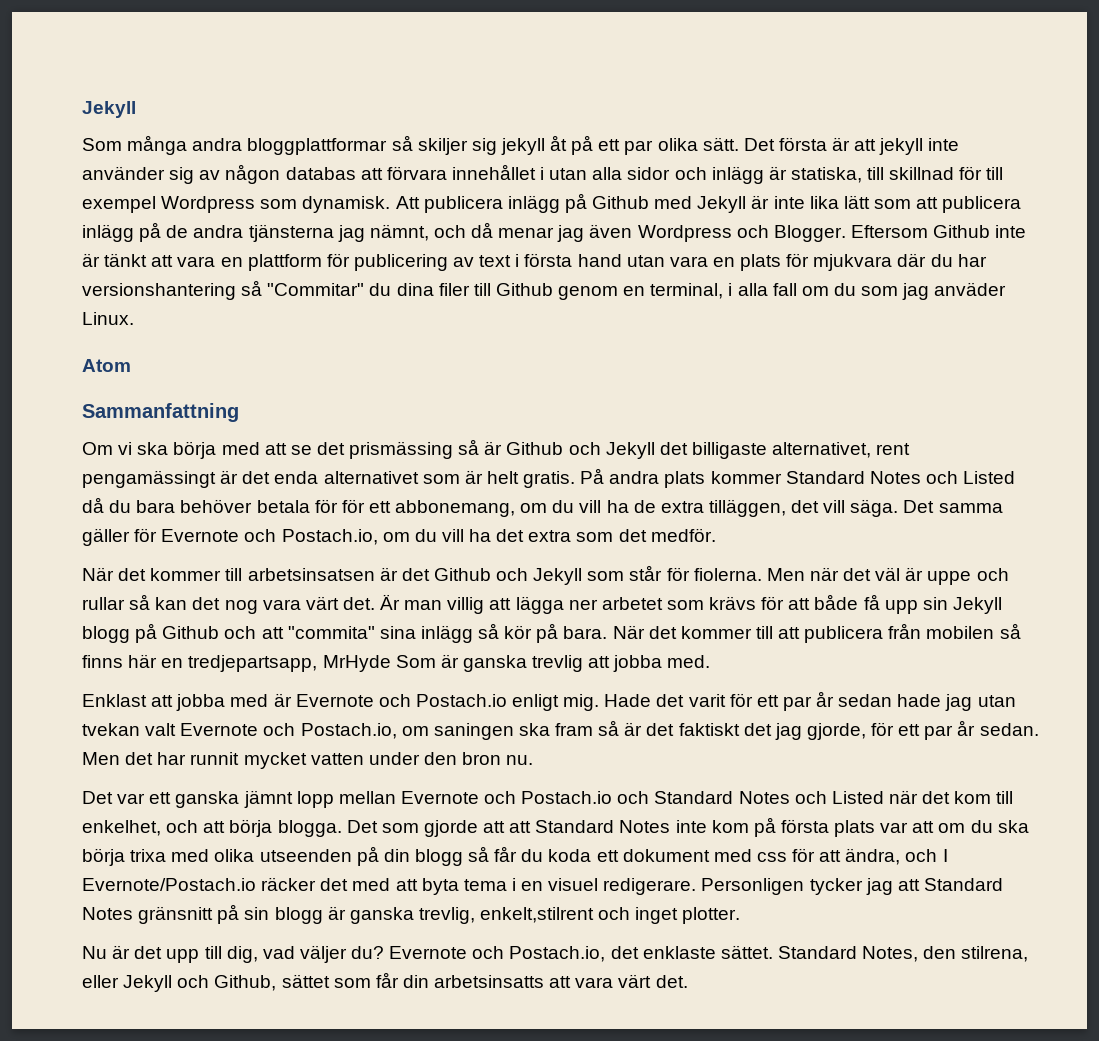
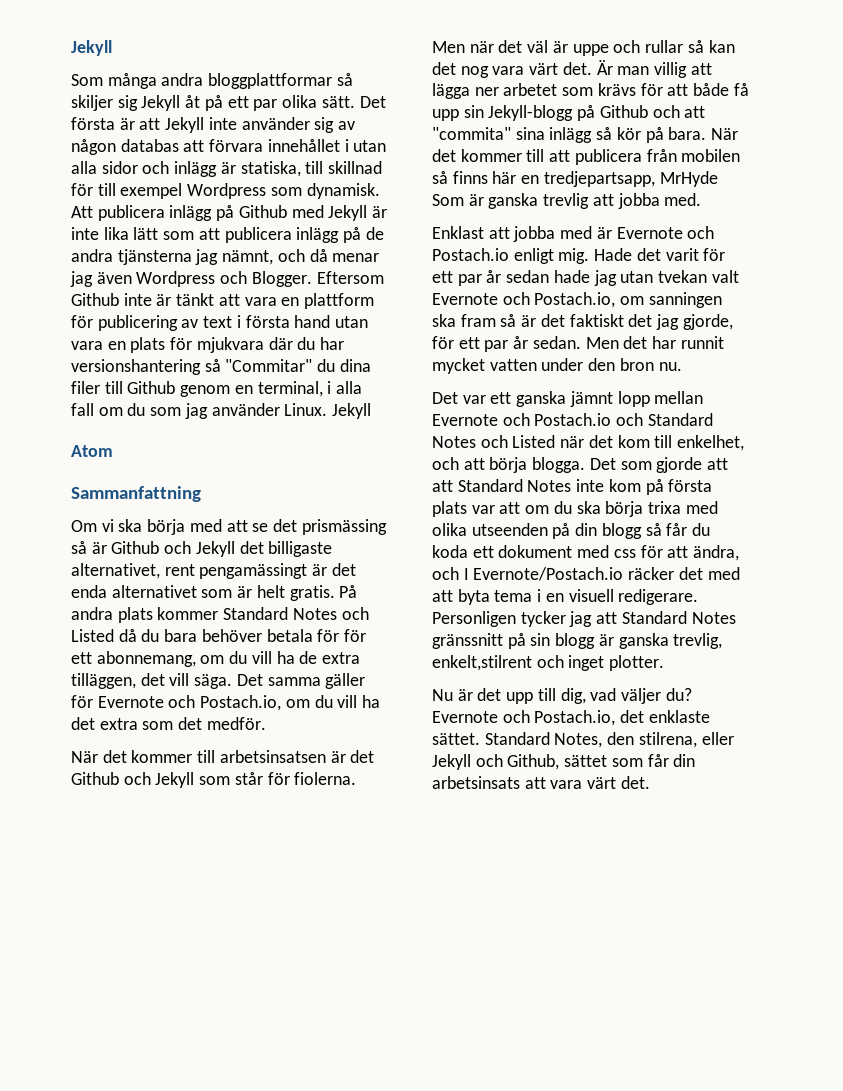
- Som många andra bloggplattformar så skiljer sig jekyll åt på ett par olika sätt.
+ Som många andra bloggplattformar så skiljer sig Jekyll åt på ett par olika sätt.
- Det första är att jekyll inte använder sig av någon databas att förvara innehållet i utan alla sidor och inlägg är statiska, till skillnad för till exempel Wordpress som dynamisk.
+ Det första är att Jekyll inte använder sig av någon databas att förvara innehållet i utan alla sidor och inlägg är statiska, till skillnad för till exempel Wordpress som dynamisk.
- Eftersom Github inte är tänkt att vara en plattform för publicering av text i första hand utan vara en plats för mjukvara där du har versionshantering så "Commitar" du dina filer till Github genom en terminal, i alla fall om du som jag anväder Linux.
+ Eftersom Github inte är tänkt att vara en plattform för publicering av text i första hand utan vara en plats för mjukvara där du har versionshantering så "Commitar" du dina filer till Github genom en terminal, i alla fall om du som jag använder Linux. Jekyll
- På andra plats kommer Standard Notes och Listed då du bara behöver betala för för ett abbonemang, om du vill ha de extra tilläggen, det vill säga.
+ På andra plats kommer Standard Notes och Listed då du bara behöver betala för för ett abonnemang, om du vill ha de extra tilläggen, det vill säga.
- Är man villig att lägga ner arbetet som krävs för att både få upp sin Jekyll blogg på Github och att "commita" sina inlägg så kör på bara.
+ Är man villig att lägga ner arbetet som krävs för att både få upp sin Jekyll-blogg på Github och att "commita" sina inlägg så kör på bara.
- Hade det varit för ett par år sedan hade jag utan tvekan valt Evernote och Postach.io, om saningen ska fram så är det faktiskt det jag gjorde, för ett par år sedan.
+ Hade det varit för ett par år sedan hade jag utan tvekan valt Evernote och Postach.io, om sanningen ska fram så är det faktiskt det jag gjorde, för ett par år sedan.
- Det som gjorde att att Standard Notes inte kom på första plats var att om du ska börja trixa med olika utseenden på din blogg så får du koda ett dokument med css för att ändra, och I Evernote/Postach.io räcker det med att byta tema i en visuel redigerare.
+ Det som gjorde att att Standard Notes inte kom på första plats var att om du ska börja trixa med olika utseenden på din blogg så får du koda ett dokument med css för att ändra, och I Evernote/Postach.io räcker det med att byta tema i en visuell redigerare.
- Personligen tycker jag att Standard Notes gränsnitt på sin blogg är ganska trevlig, enkelt,stilrent och inget plotter.
+ Personligen tycker jag att Standard Notes gränssnitt på sin blogg är ganska trevlig, enkelt,stilrent och inget plotter.
- Standard Notes, den stilrena, eller Jekyll och Github, sättet som får din arbetsinsatts att vara värt det.
+ Standard Notes, den stilrena, eller Jekyll och Github, sättet som får din arbetsinsats att vara värt det.

